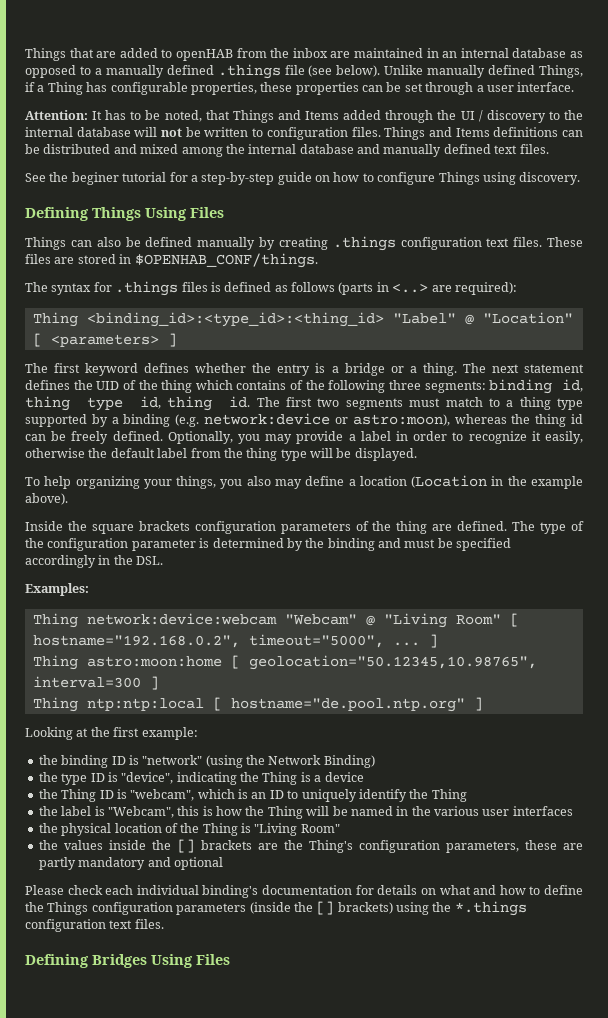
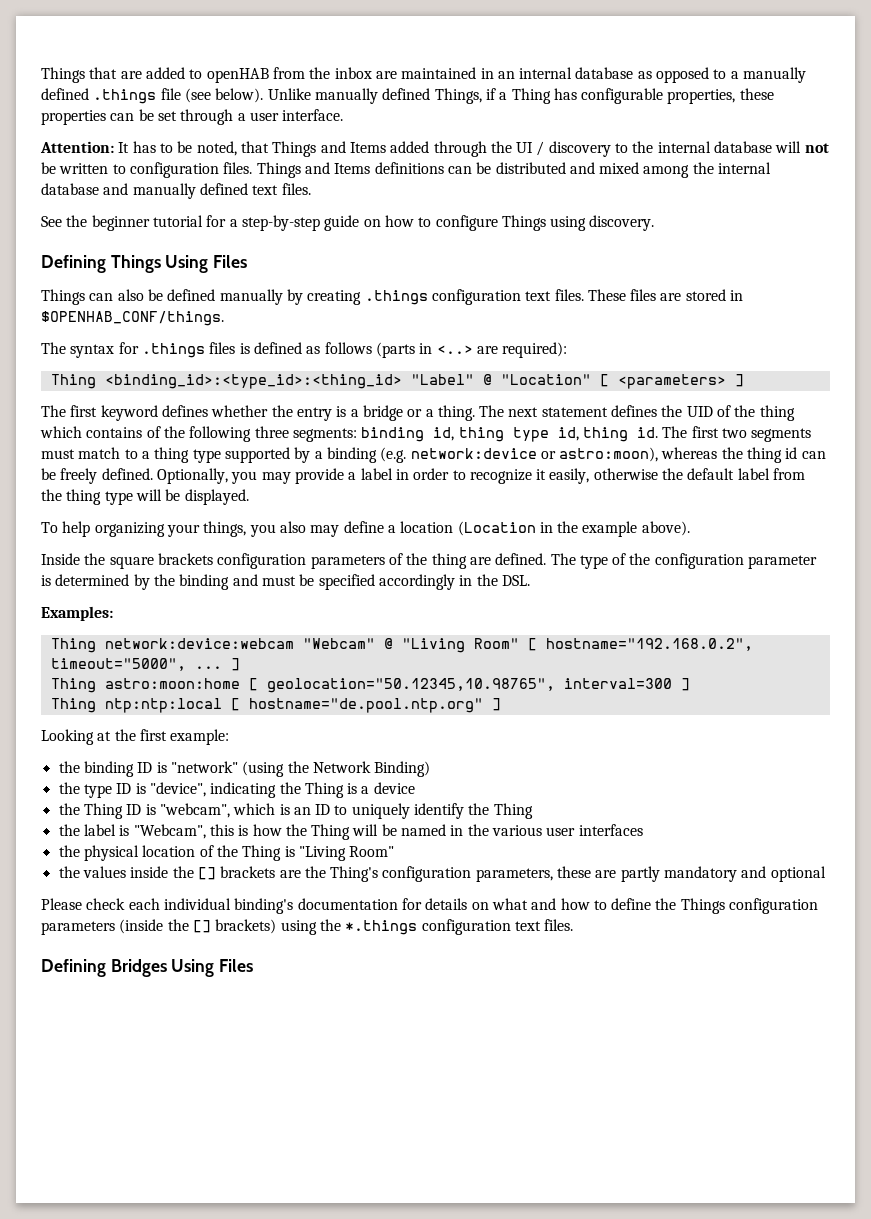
- See the beginer tutorial for a step-by-step guide on how to configure Things using discovery.
+ See the beginner tutorial for a step-by-step guide on how to configure Things using discovery.

